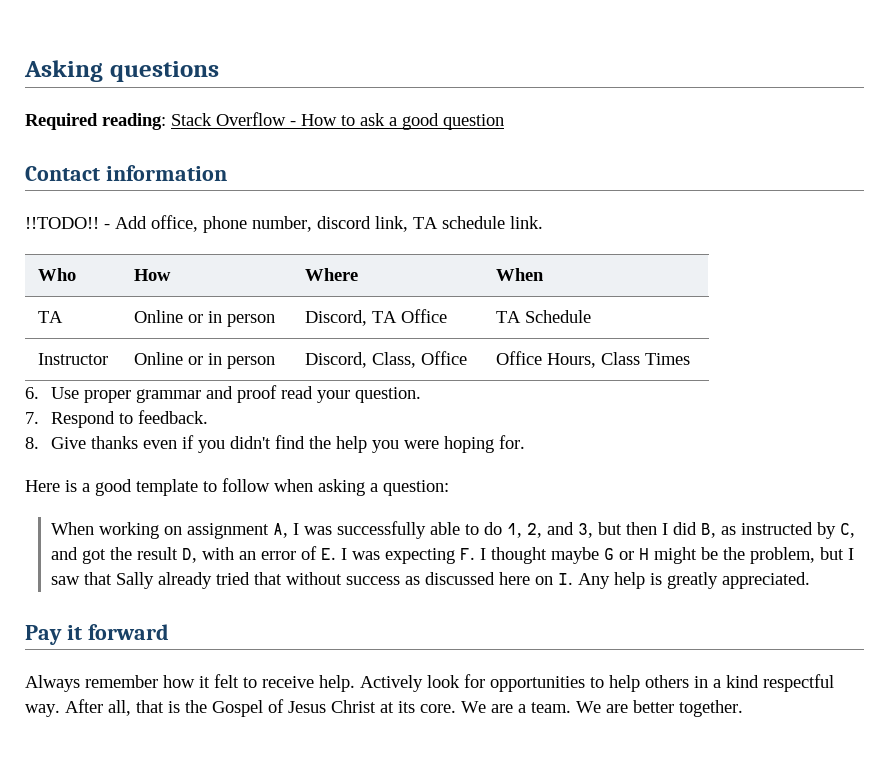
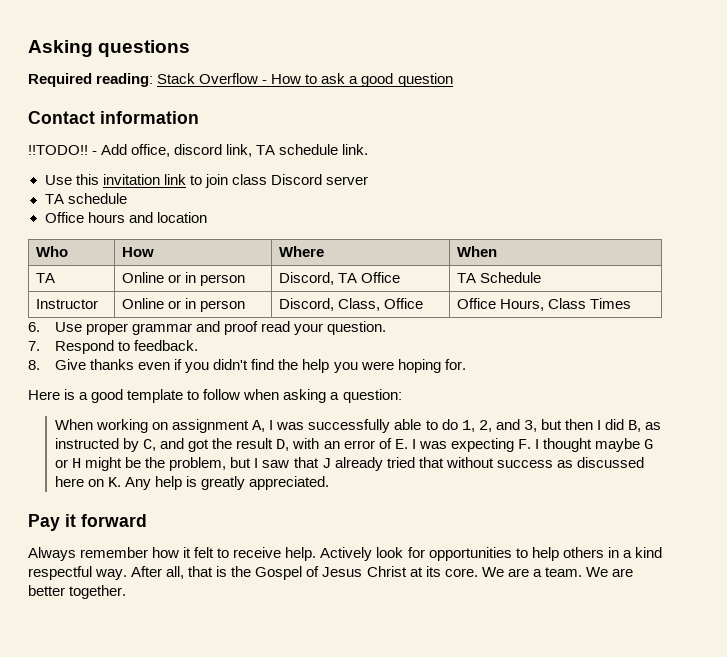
- - Add office, phone number, discord link, TA schedule link.
+ - Add office, discord link, TA schedule link.
+ Use this invitation link to join class Discord server
+ TA schedule
+ Office hours and location
- When working on assignment A, I was successfully able to do 1, 2, and 3, but then I did B, as instructed by C, and got the result D, with an error of E. I was expecting F. I thought maybe G or H might be the problem, but I saw that Sally already tried that without success as discussed here on I. Any help is greatly appreciated.
+ When working on assignment A, I was successfully able to do 1, 2, and 3, but then I did B, as instructed by C, and got the result D, with an error of E. I was expecting F. I thought maybe G or H might be the problem, but I saw that J already tried that without success as discussed here on K. Any help is greatly appreciated.

